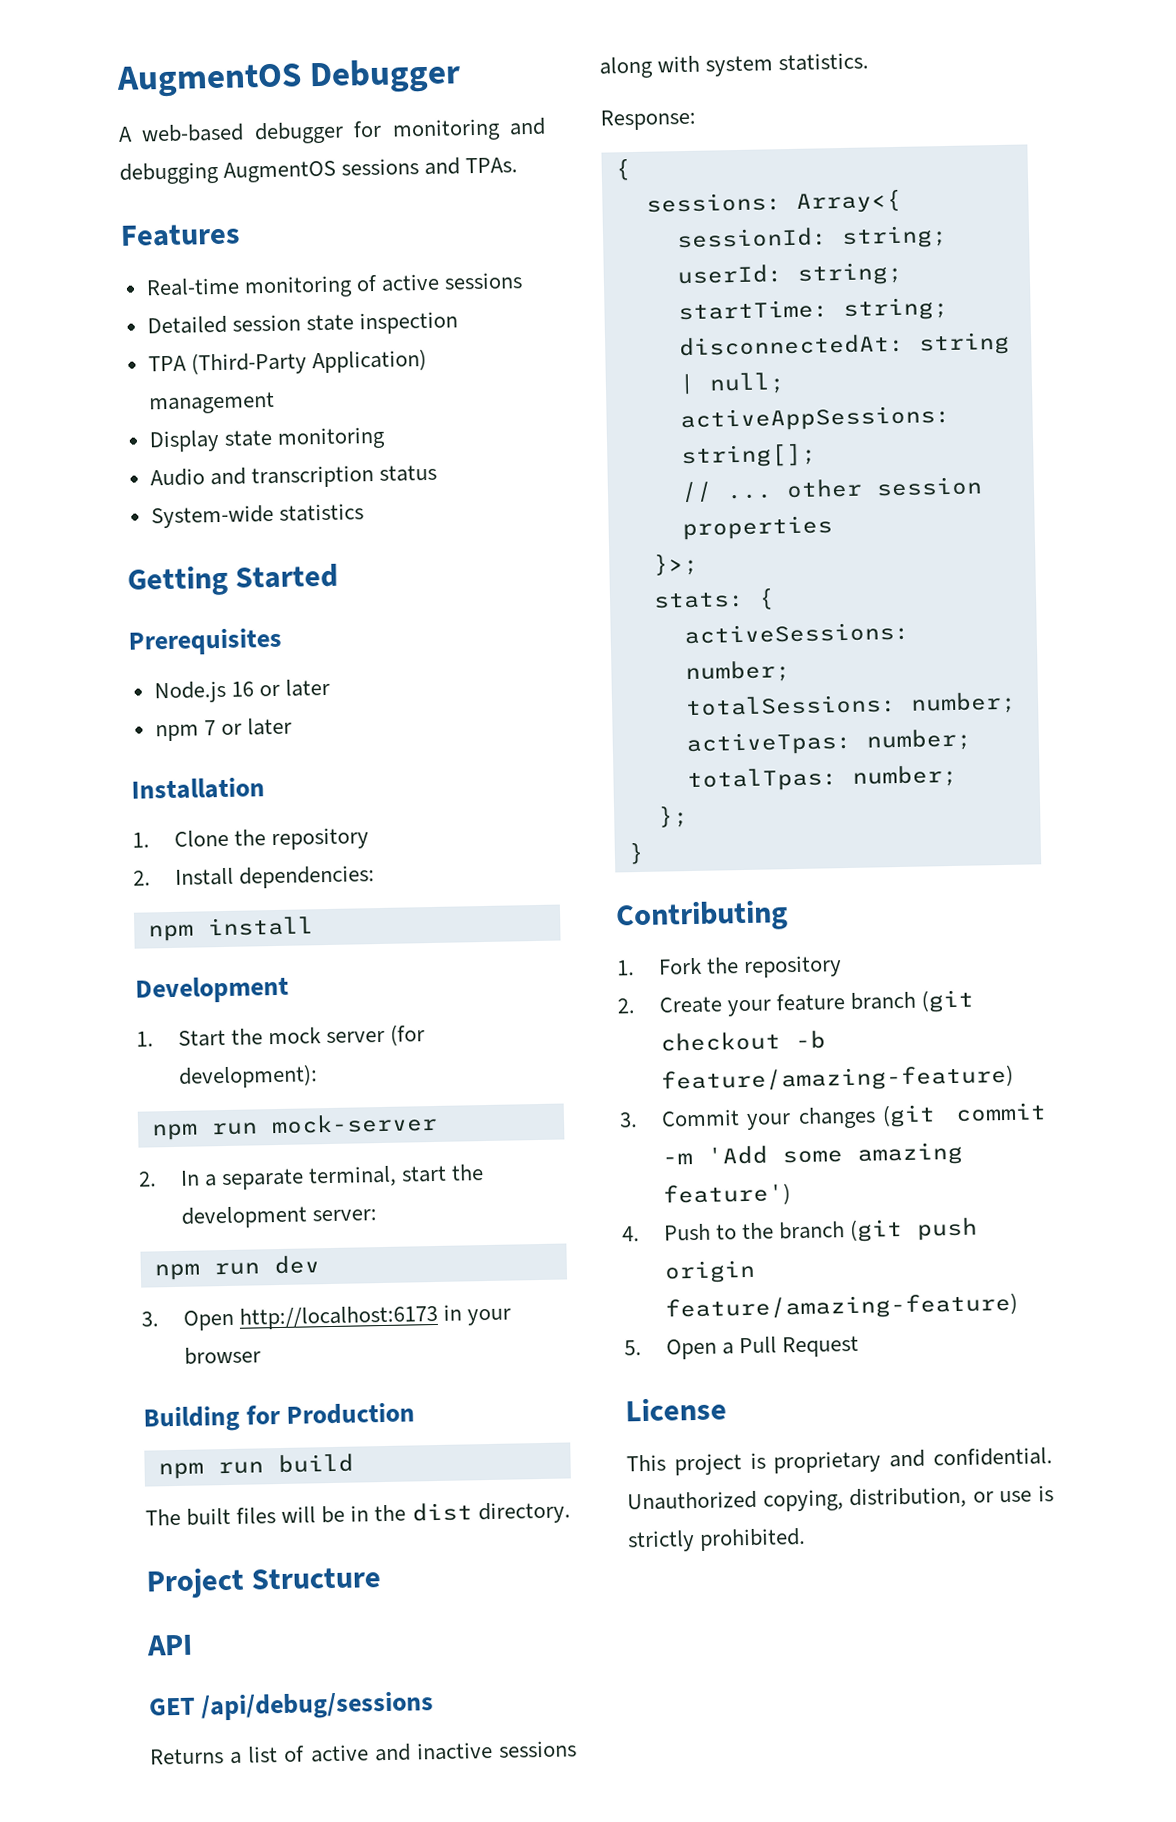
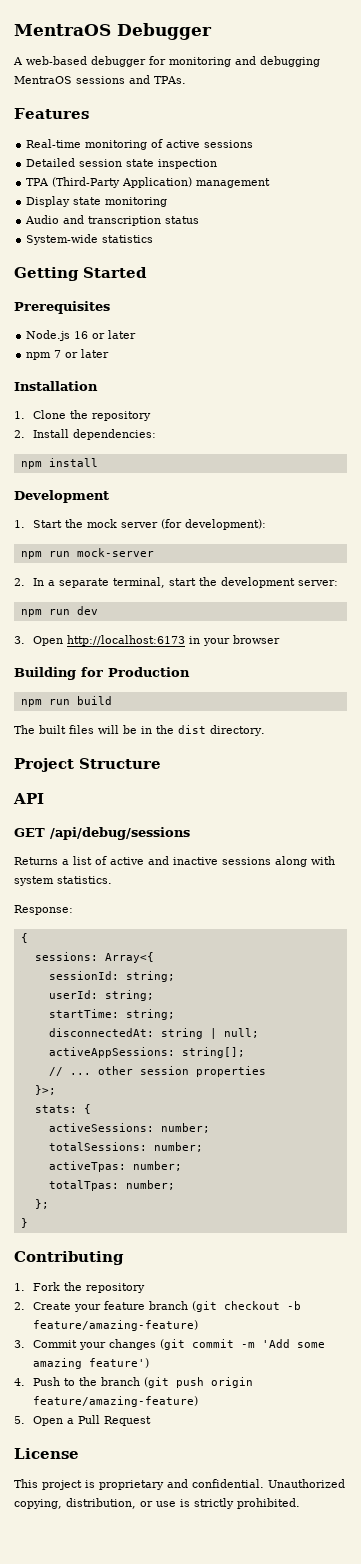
- AugmentOS Debugger
+ MentraOS Debugger
- A web-based debugger for monitoring and debugging AugmentOS sessions and TPAs.
+ A web-based debugger for monitoring and debugging MentraOS sessions and TPAs.

